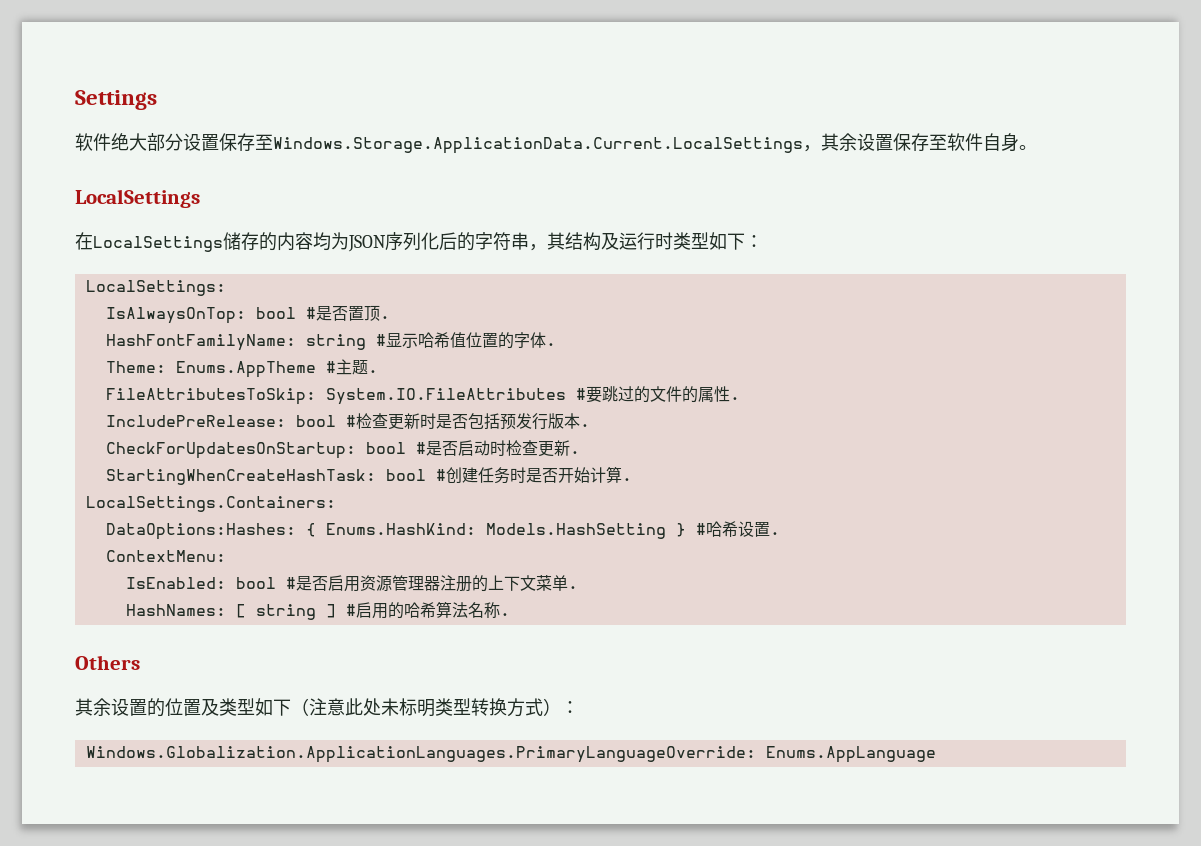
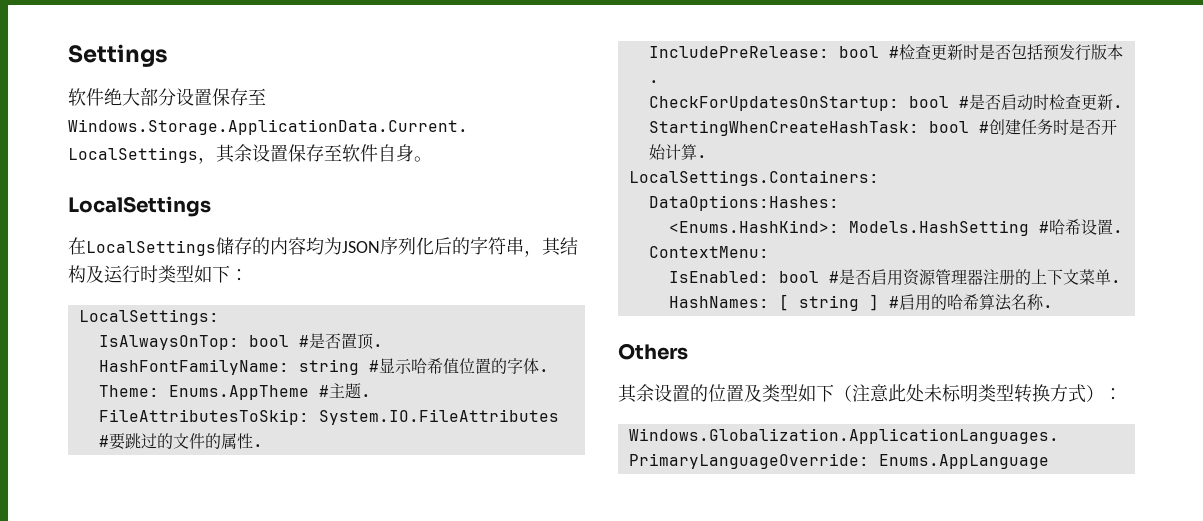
- DataOptions:Hashes: { Enums.HashKind: Models.HashSetting } #哈希设置.
+ DataOptions:Hashes:
+ <Enums.HashKind>: Models.HashSetting #哈希设置.

